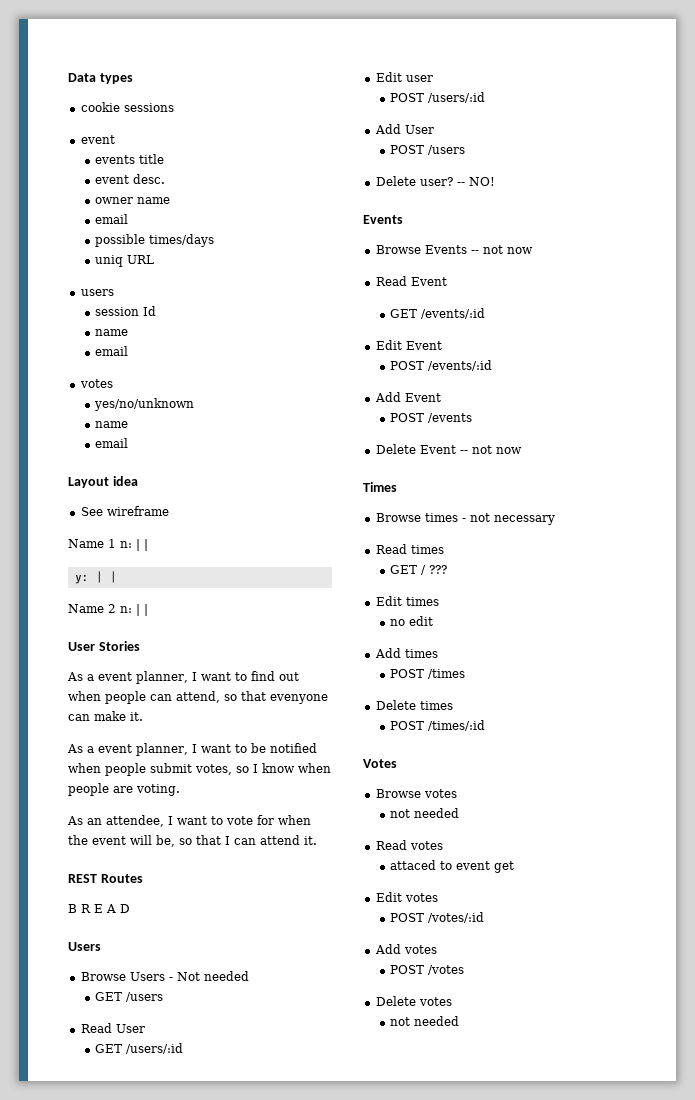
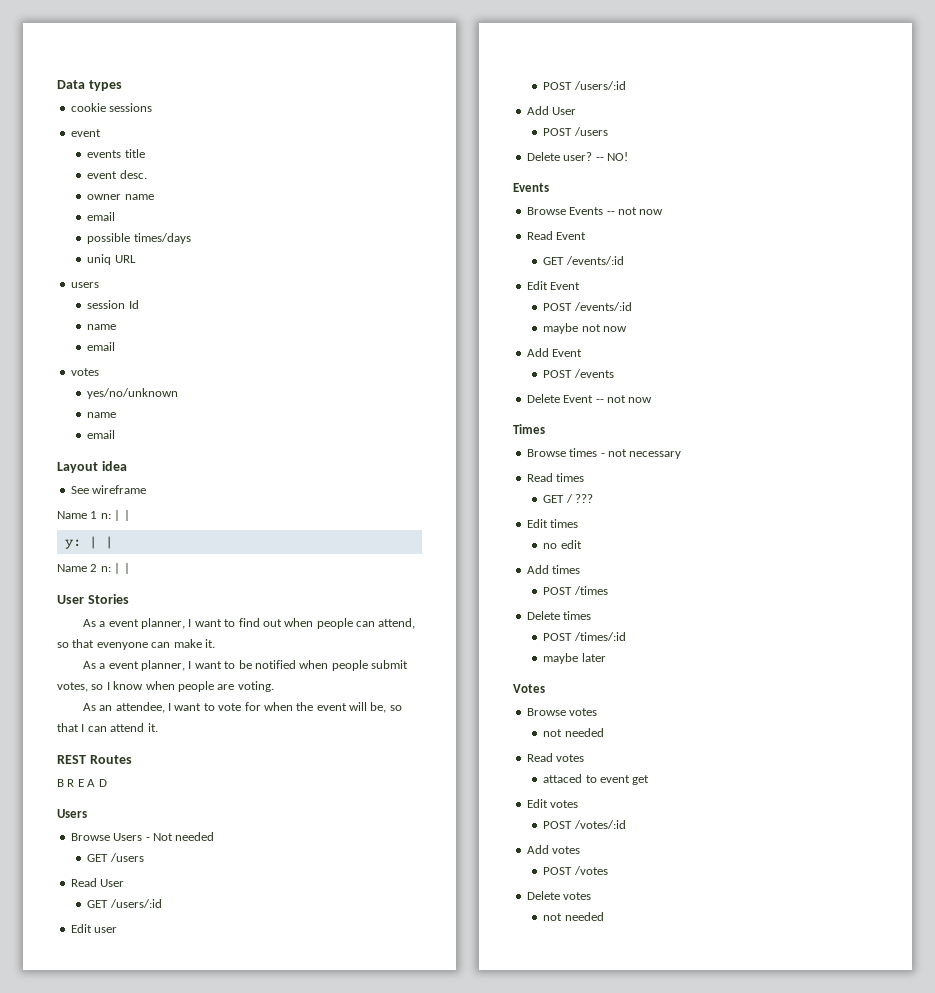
+ maybe not now
+ maybe later

